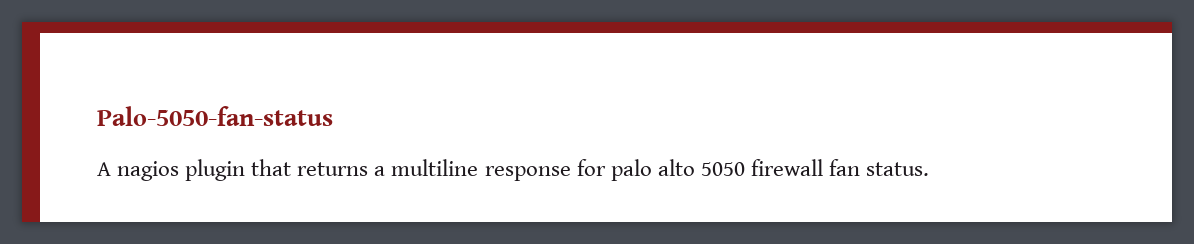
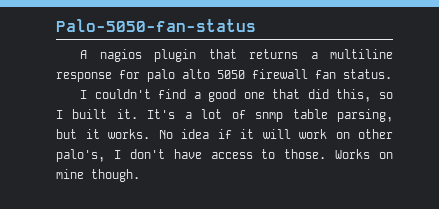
+ I couldn't find a good one that did this, so I built it. It's a lot of snmp table parsing, but it works. No idea if it will work on other palo's, I don't have access to those. Works on mine though.

